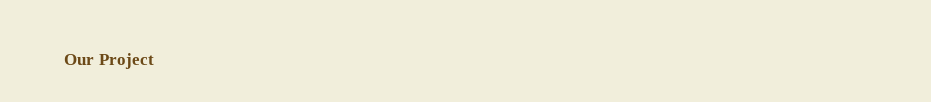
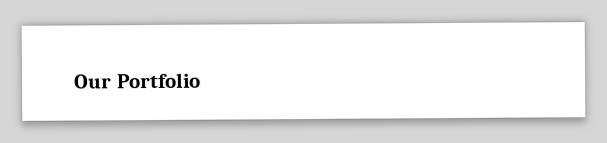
- Our Project
+ Our Portfolio

